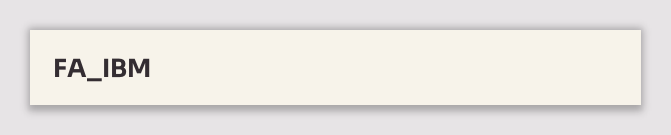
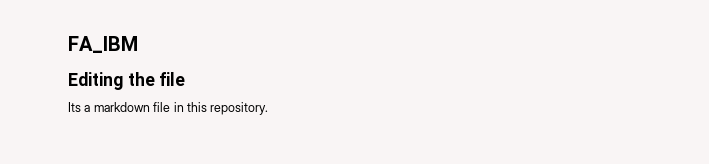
+ Editing the file
+ Its a markdown file in this repository.

